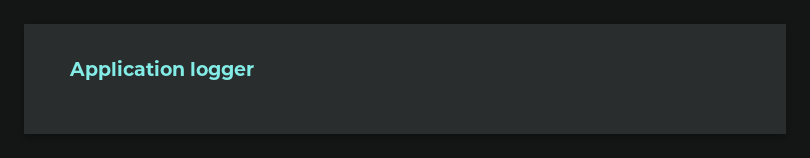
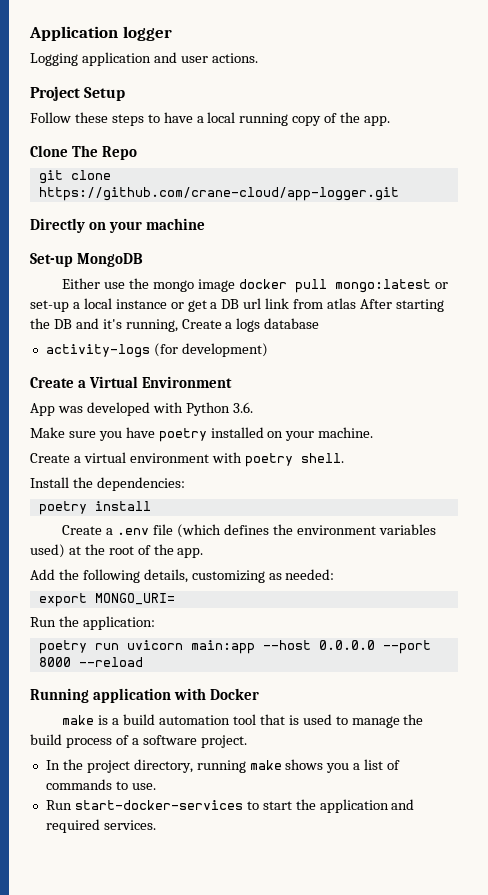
+ Logging application and user actions.
+ Project Setup
+ Follow these steps to have a local running copy of the app.
+ Clone The Repo
+ git clone https://github.com/crane-cloud/app-logger.git
+ Directly on your machine
+ Set-up MongoDB
+ Either use the mongo image docker pull mongo:latest or set-up a local instance or get a DB url link from atlas After starting the DB and it's running, Create a logs database
+ activity-logs (for development)
+ Create a Virtual Environment
+ App was developed with Python 3.6.
+ Make sure you have poetry installed on your machine.
+ Create a virtual environment with poetry shell.
+ Install the dependencies:
+ poetry install
+ Create a .env file (which defines the environment variables used) at the root of the app.
+ Add the following details, customizing as needed:
+ export MONGO_URI=
+ Run the application:
+ poetry run uvicorn main:app --host 0.0.0.0 --port 8000 --reload
+ Running application with Docker
+ make is a build automation tool that is used to manage the build process of a software project.
+ In the project directory, running make shows you a list of commands to use.
+ Run start-docker-services to start the application and required services.

